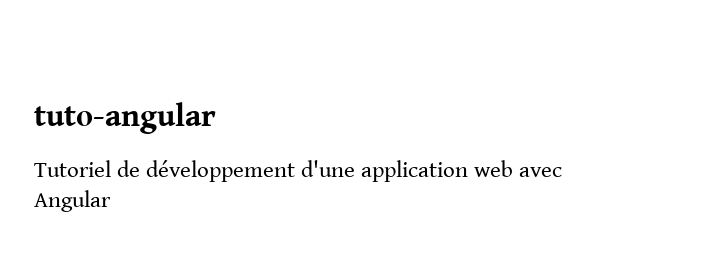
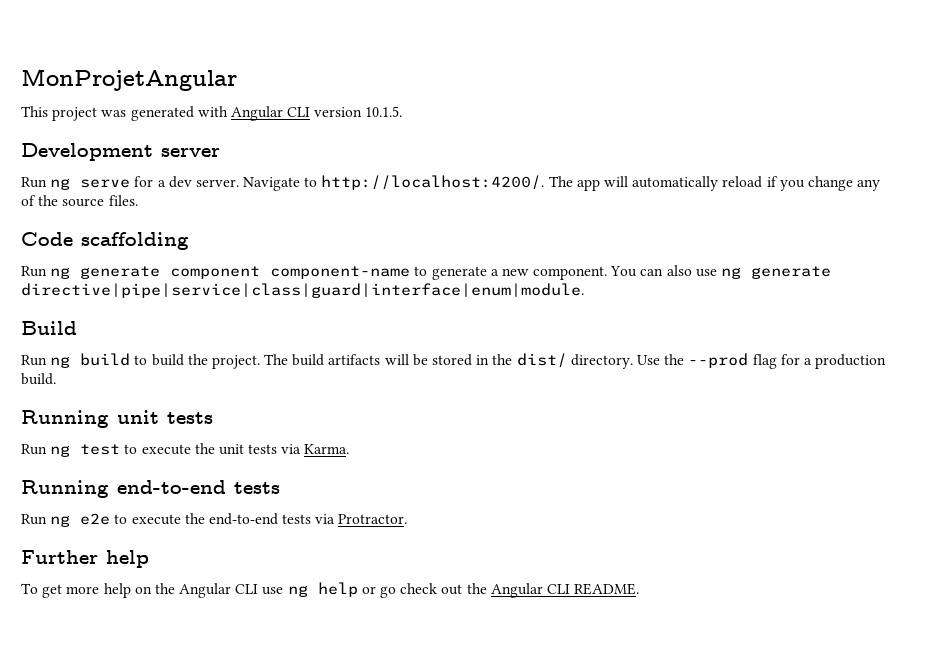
- tuto-angular
- Tutoriel de développement d'une application web avec Angular
+ MonProjetAngular
+ This project was generated with Angular CLI version 10.1.5.
+ Development server
+ Run ng serve for a dev server. Navigate to http://localhost:4200/. The app will automatically reload if you change any of the source files.
+ Code scaffolding
+ Run ng generate component component-name to generate a new component. You can also use ng generate directive|pipe|service|class|guard|interface|enum|module.
+ Build
+ Run ng build to build the project. The build artifacts will be stored in the dist/ directory. Use the --prod flag for a production build.
+ Running unit tests
+ Run ng test to execute the unit tests via Karma.
+ Running end-to-end tests
+ Run ng e2e to execute the end-to-end tests via Protractor.
+ Further help
+ To get more help on the Angular CLI use ng help or go check out the Angular CLI README.

